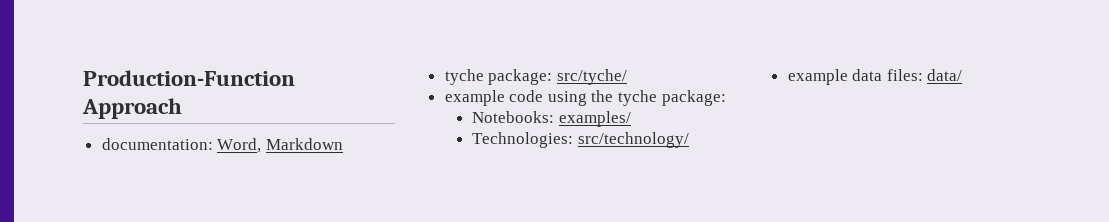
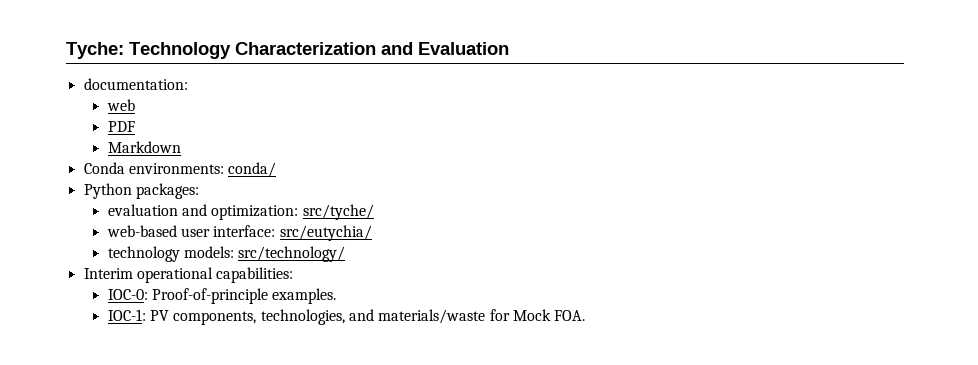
- Production-Function Approach
+ Tyche: Technology Characterization and Evaluation
- documentation: Word, Markdown
+ documentation:
+ web
+ PDF
+ Markdown
- tyche package: src/tyche/
- example code using the tyche package:
- Notebooks: examples/
- Technologies: src/technology/
- example data files: data/
+ Conda environments: conda/
+ Python packages:
+ evaluation and optimization: src/tyche/
+ web-based user interface: src/eutychia/
+ technology models: src/technology/
+ Interim operational capabilities:
+ IOC-0: Proof-of-principle examples.
+ IOC-1: PV components, technologies, and materials/waste for Mock FOA.

